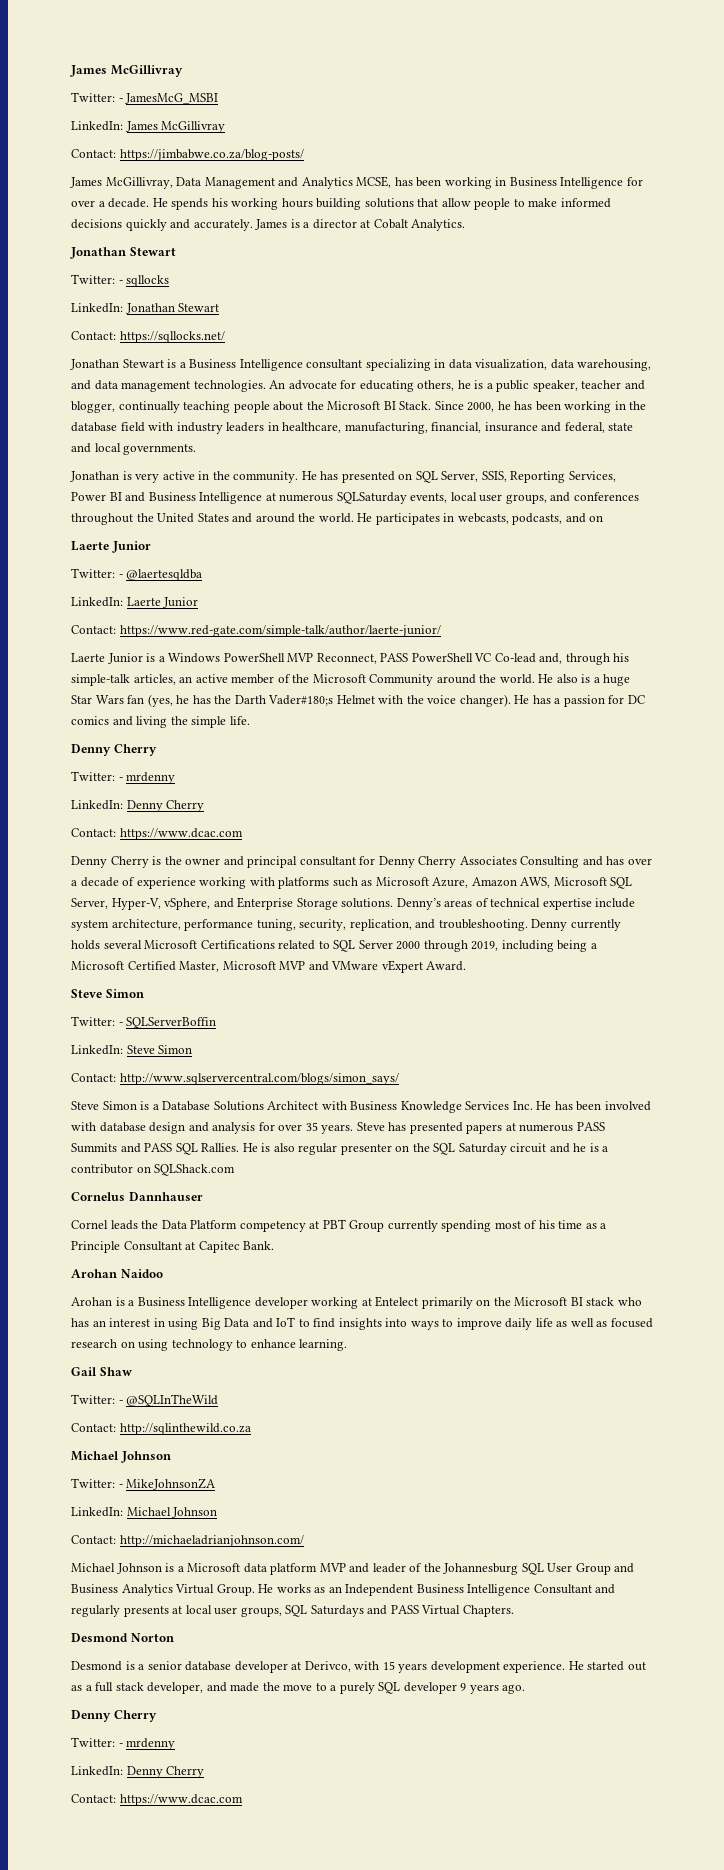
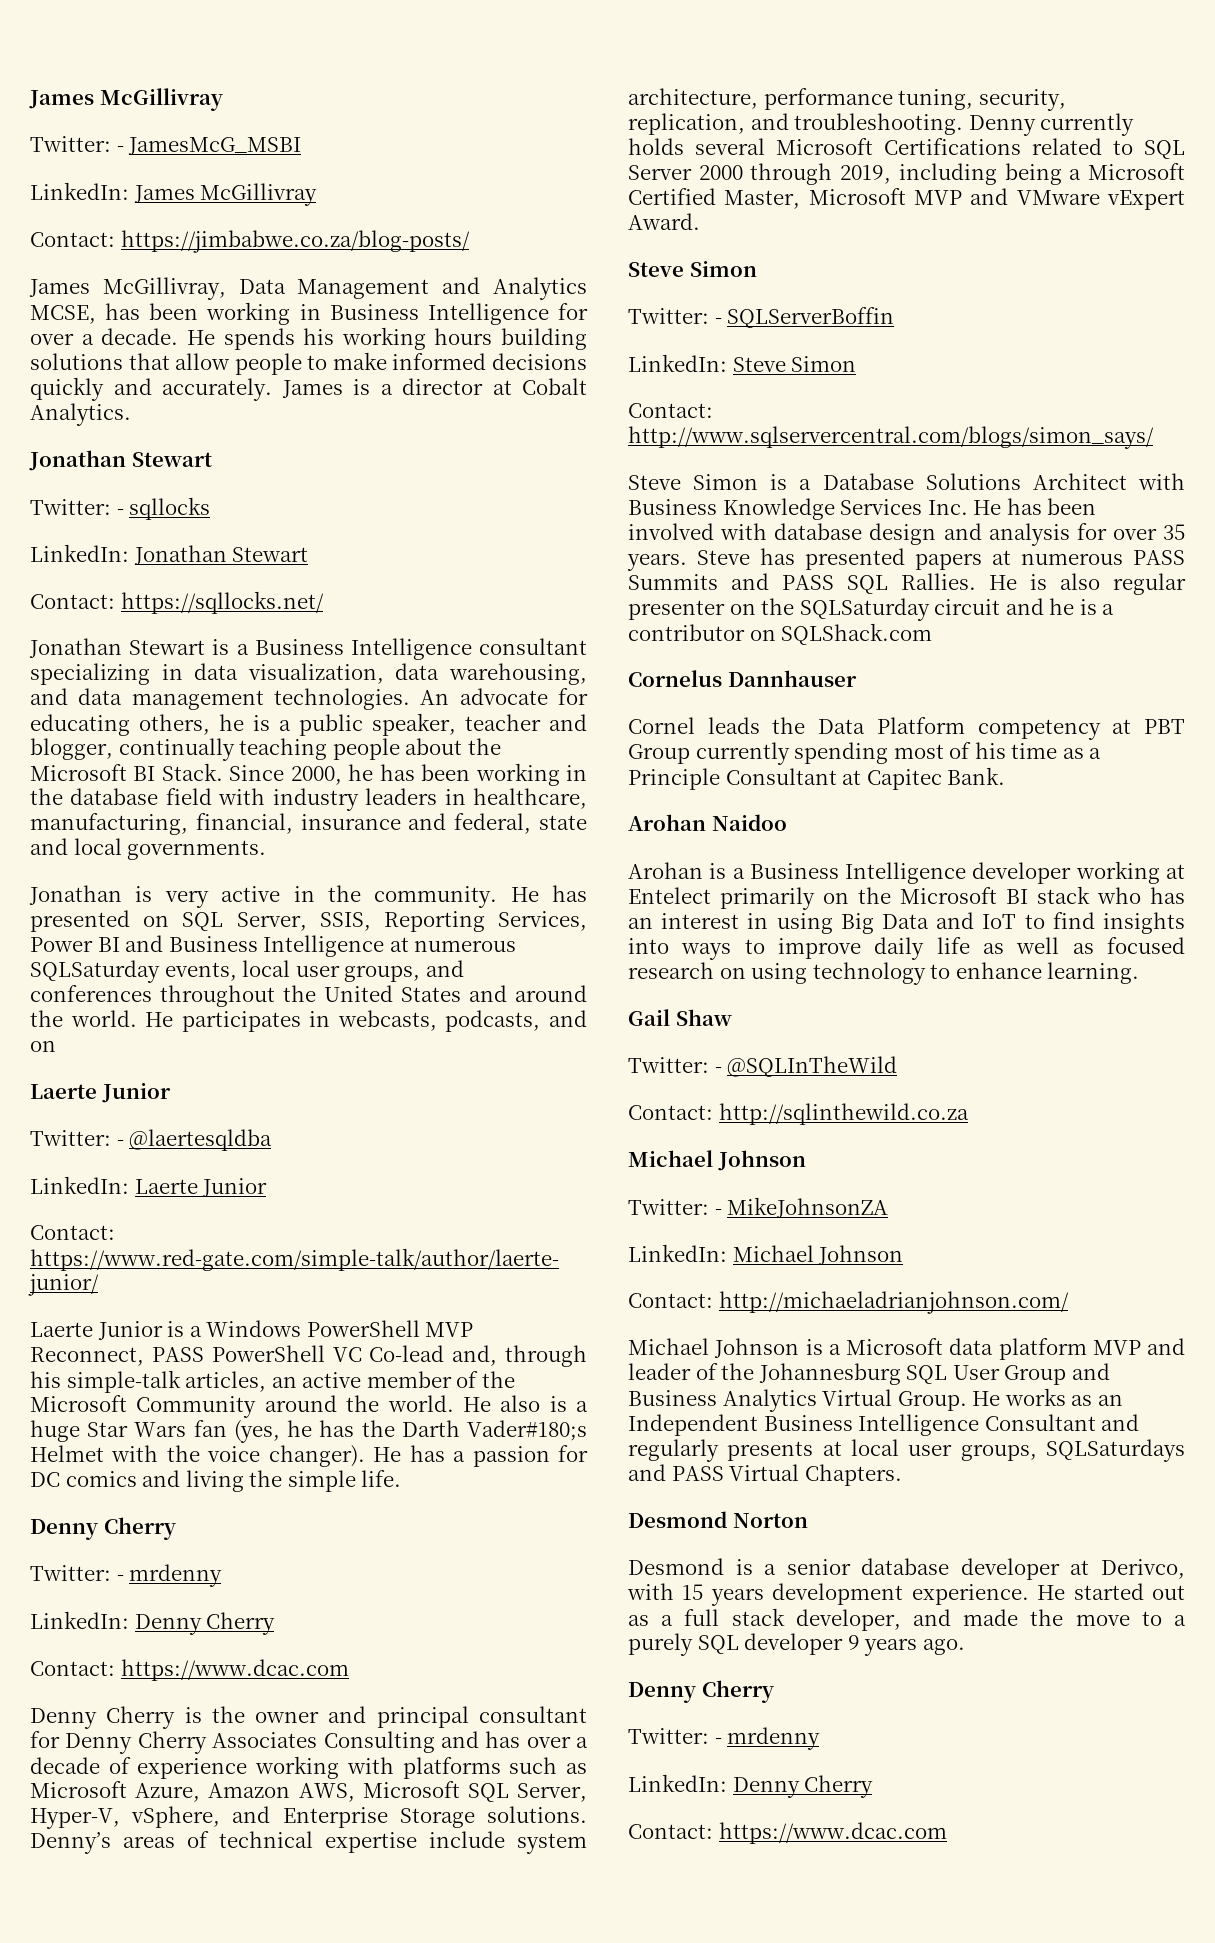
- He is also regular presenter on the SQL Saturday circuit and he is a contributor on SQLShack.com
+ He is also regular presenter on the SQLSaturday circuit and he is a contributor on SQLShack.com
- He works as an Independent Business Intelligence Consultant and regularly presents at local user groups, SQL Saturdays and PASS Virtual Chapters.
+ He works as an Independent Business Intelligence Consultant and regularly presents at local user groups, SQLSaturdays and PASS Virtual Chapters.

